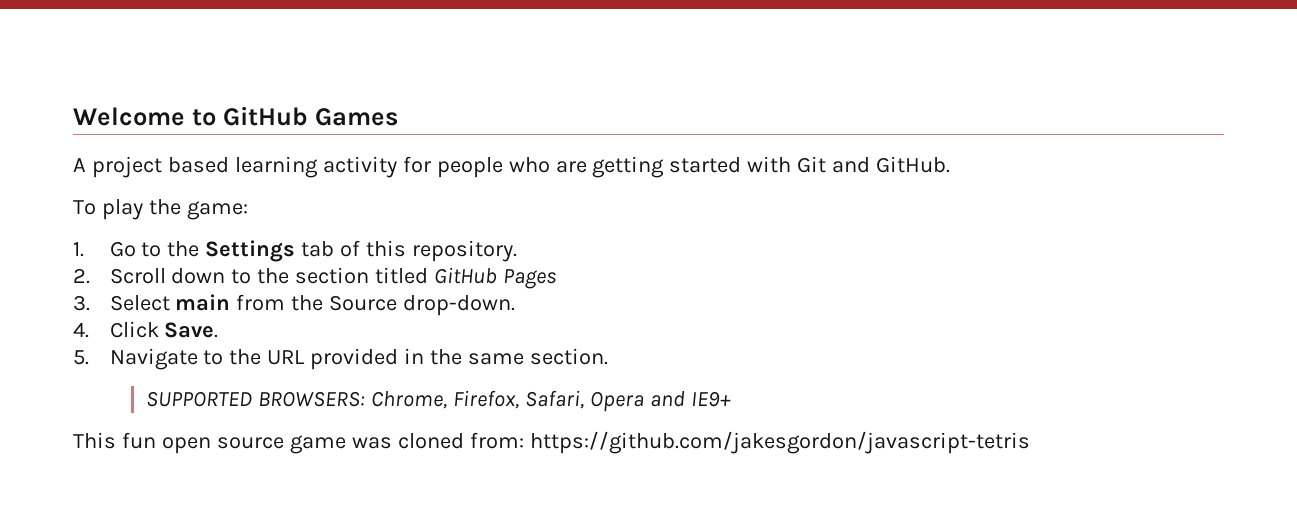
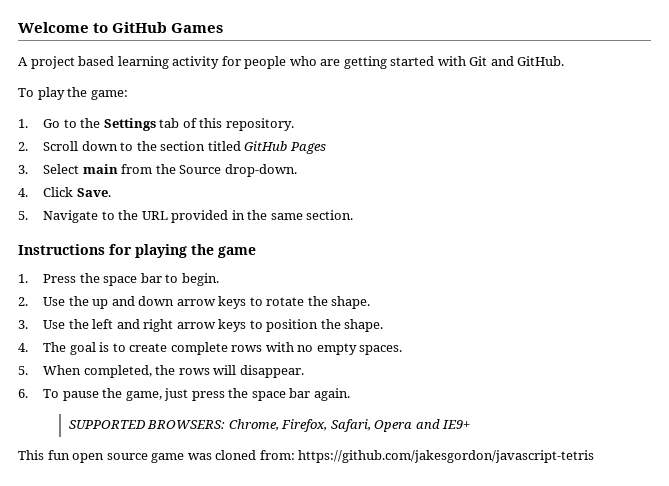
+ Instructions for playing the game
+ 1. Press the space bar to begin.
+ 2. Use the up and down arrow keys to rotate the shape.
+ 3. Use the left and right arrow keys to position the shape.
+ 4. The goal is to create complete rows with no empty spaces.
+ 5. When completed, the rows will disappear.
+ 6. To pause the game, just press the space bar again.

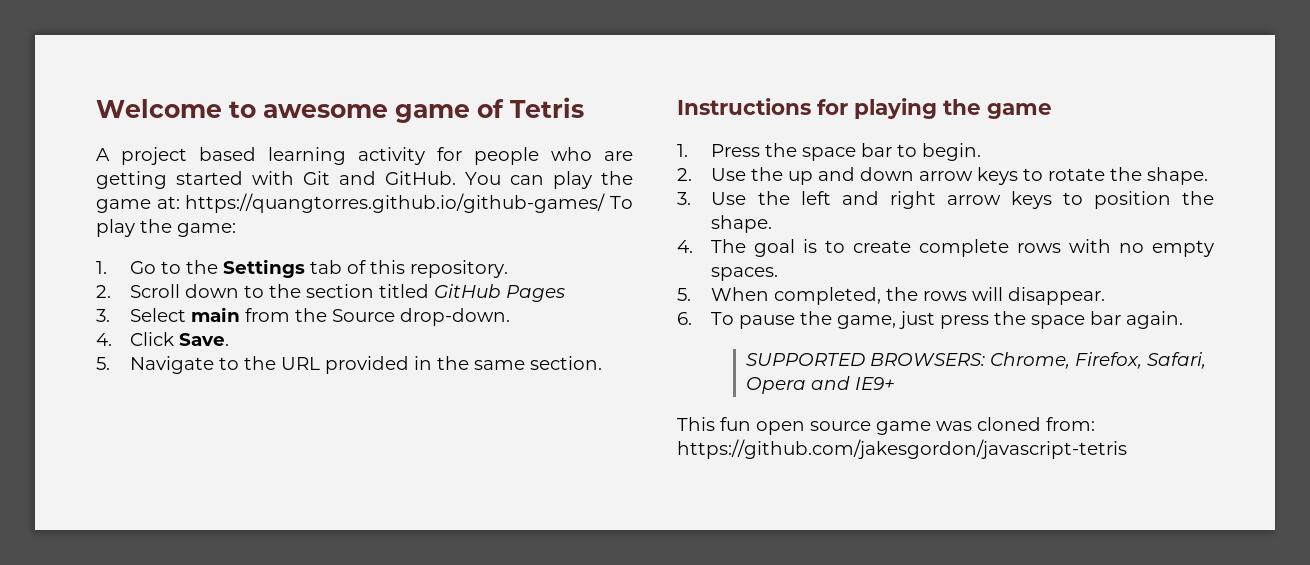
- Welcome to GitHub Games
+ Welcome to awesome game of Tetris
- A project based learning activity for people who are getting started with Git and GitHub.
- To play the game:
+ A project based learning activity for people who are getting started with Git and GitHub. You can play the game at: https://quangtorres.github.io/github-games/ To play the game:

